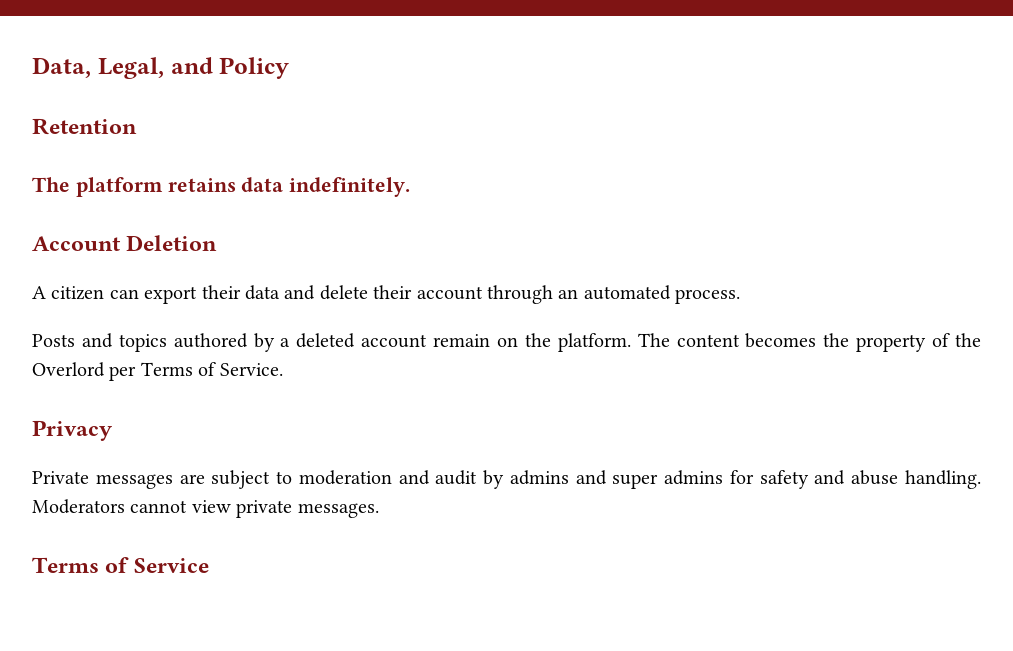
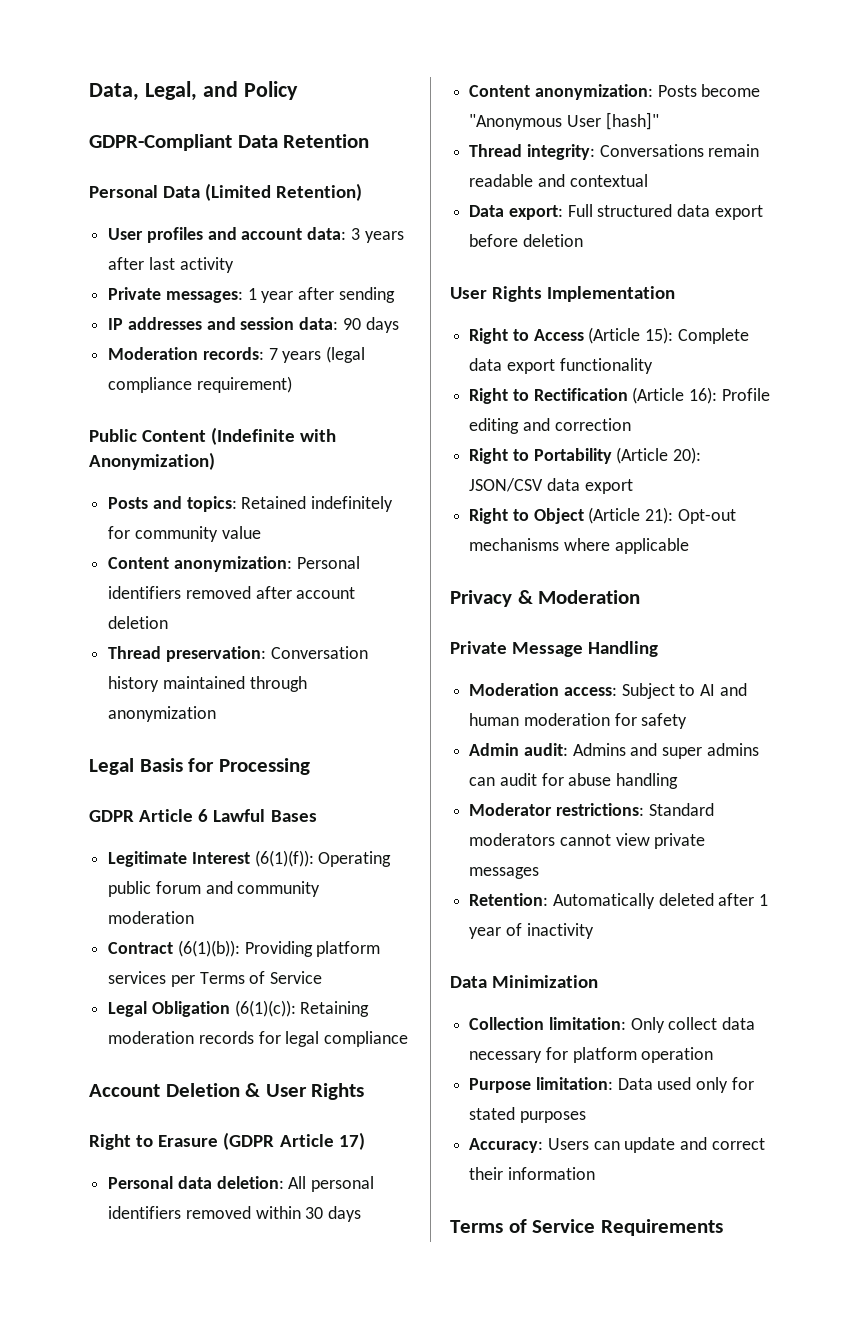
- Retention
+ GDPR-Compliant Data Retention
- The platform retains data indefinitely.
- Account Deletion
- A citizen can export their data and delete their account through an automated process.
- Posts and topics authored by a deleted account remain on the platform. The content becomes the property of the Overlord per Terms of Service.
+ Personal Data (Limited Retention)
+ User profiles and account data: 3 years after last activity
+ Private messages: 1 year after sending
+ IP addresses and session data: 90 days
+ Moderation records: 7 years (legal compliance requirement)
+ Public Content (Indefinite with Anonymization)
+ Posts and topics: Retained indefinitely for community value
+ Content anonymization: Personal identifiers removed after account deletion
+ Thread preservation: Conversation history maintained through anonymization
+ Legal Basis for Processing
+ GDPR Article 6 Lawful Bases
+ Legitimate Interest (6(1)(f)): Operating public forum and community moderation
+ Contract (6(1)(b)): Providing platform services per Terms of Service
+ Legal Obligation (6(1)(c)): Retaining moderation records for legal compliance
+ Account Deletion & User Rights
+ Right to Erasure (GDPR Article 17)
+ Personal data deletion: All personal identifiers removed within 30 days
+ Content anonymization: Posts become "Anonymous User [hash]"
+ Thread integrity: Conversations remain readable and contextual
+ Data export: Full structured data export before deletion
+ User Rights Implementation
+ Right to Access (Article 15): Complete data export functionality
+ Right to Rectification (Article 16): Profile editing and correction
+ Right to Portability (Article 20): JSON/CSV data export
+ Right to Object (Article 21): Opt-out mechanisms where applicable
- Privacy
- Private messages are subject to moderation and audit by admins and super admins for safety and abuse handling. Moderators cannot view private messages.
- Terms of Service
+ Privacy & Moderation
+ Private Message Handling
+ Moderation access: Subject to AI and human moderation for safety
+ Admin audit: Admins and super admins can audit for abuse handling
+ Moderator restrictions: Standard moderators cannot view private messages
+ Retention: Automatically deleted after 1 year of inactivity
+ Data Minimization
+ Collection limitation: Only collect data necessary for platform operation
+ Purpose limitation: Data used only for stated purposes
+ Accuracy: Users can update and correct their information
+ Terms of Service Requirements

